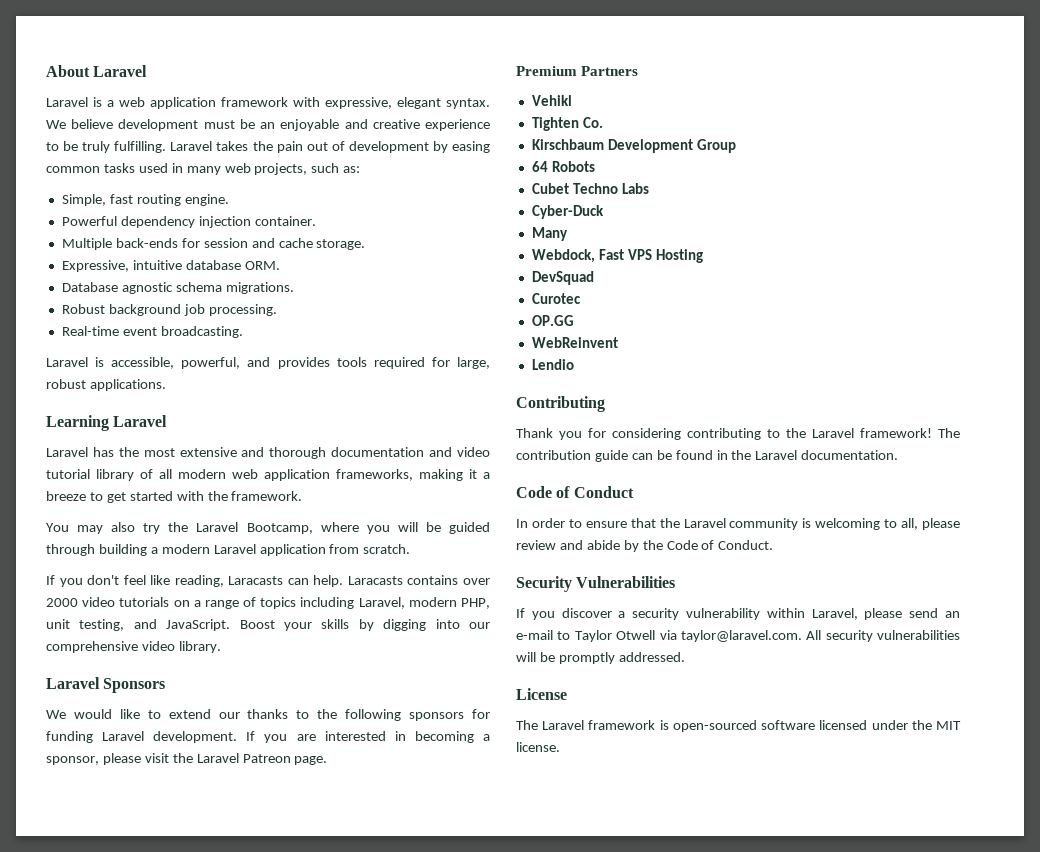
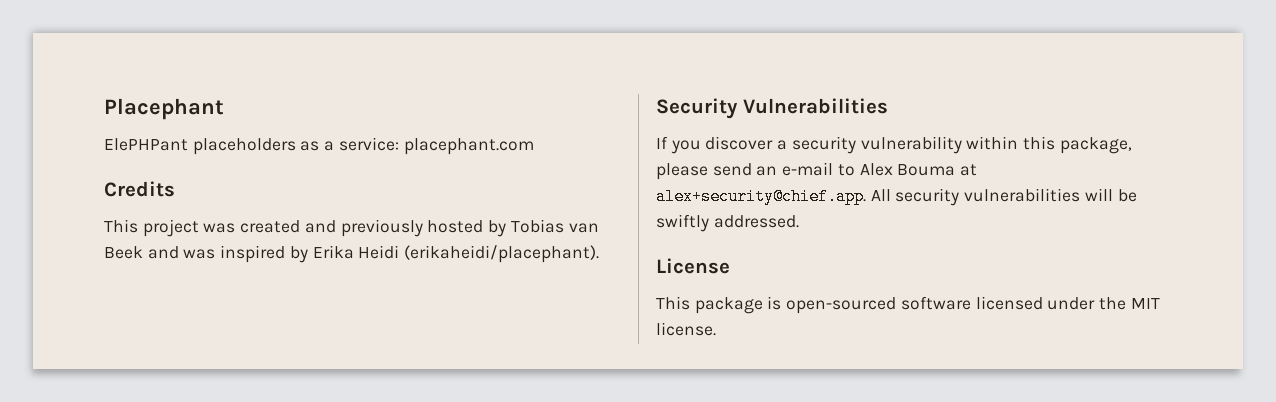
- About Laravel
- Laravel is a web application framework with expressive, elegant syntax. We believe development must be an enjoyable and creative experience to be truly fulfilling. Laravel takes the pain out of development by easing common tasks used in many web projects, such as:
- Simple, fast routing engine.
- Powerful dependency injection container.
- Multiple back-ends for session and cache storage.
- Expressive, intuitive database ORM.
- Database agnostic schema migrations.
- Robust background job processing.
- Real-time event broadcasting.
- Laravel is accessible, powerful, and provides tools required for large, robust applications.
- Learning Laravel
- Laravel has the most extensive and thorough documentation and video tutorial library of all modern web application frameworks, making it a breeze to get started with the framework.
- You may also try the Laravel Bootcamp, where you will be guided through building a modern Laravel application from scratch.
- If you don't feel like reading, Laracasts can help. Laracasts contains over 2000 video tutorials on a range of topics including Laravel, modern PHP, unit testing, and JavaScript. Boost your skills by digging into our comprehensive video library.
- Laravel Sponsors
- We would like to extend our thanks to the following sponsors for funding Laravel development. If you are interested in becoming a sponsor, please visit the Laravel Patreon page.
- Premium Partners
- Vehikl
- Tighten Co.
- Kirschbaum Development Group
- 64 Robots
- Cubet Techno Labs
- Cyber-Duck
- Many
- Webdock, Fast VPS Hosting
- DevSquad
- Curotec
- OP.GG
- WebReinvent
- Lendio
- Contributing
- Thank you for considering contributing to the Laravel framework! The contribution guide can be found in the Laravel documentation.
- Code of Conduct
- In order to ensure that the Laravel community is welcoming to all, please review and abide by the Code of Conduct.
+ Placephant
+ ElePHPant placeholders as a service: placephant.com
+ Credits
+ This project was created and previously hosted by Tobias van Beek and was inspired by Erika Heidi (erikaheidi/placephant).
- If you discover a security vulnerability within Laravel, please send an e-mail to Taylor Otwell via taylor@laravel.com. All security vulnerabilities will be promptly addressed.
+ If you discover a security vulnerability within this package, please send an e-mail to Alex Bouma at alex+security@chief.app. All security vulnerabilities will be swiftly addressed.
- The Laravel framework is open-sourced software licensed under the MIT license.
+ This package is open-sourced software licensed under the MIT license.

